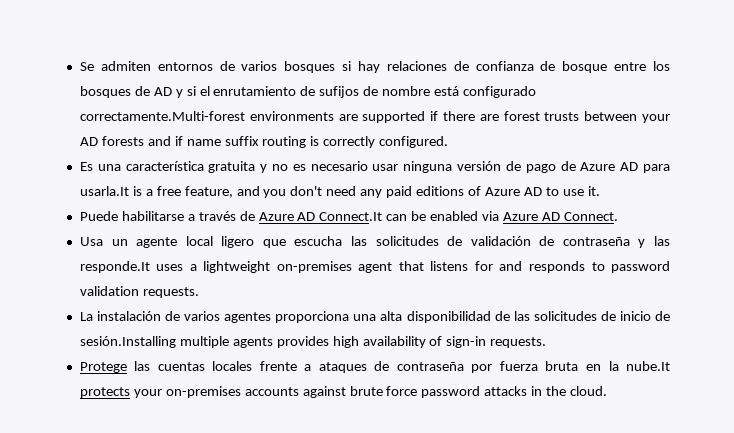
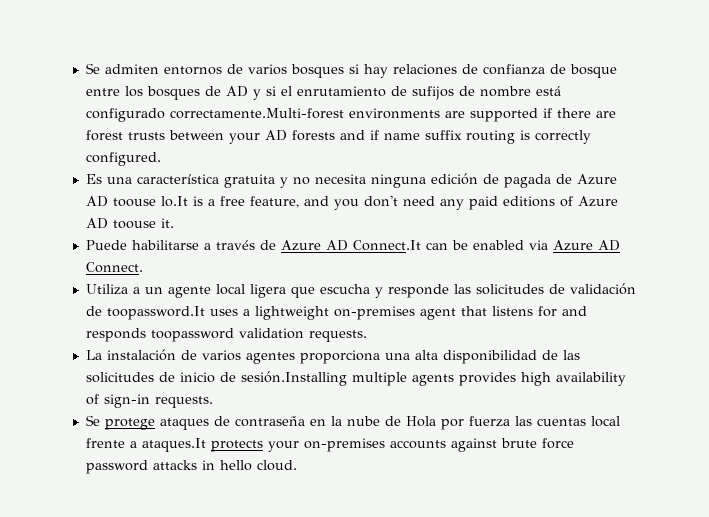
- Es una característica gratuita y no es necesario usar ninguna versión de pago de Azure AD para usarla.It is a free feature, and you don't need any paid editions of Azure AD to use it.
+ Es una característica gratuita y no necesita ninguna edición de pagada de Azure AD toouse lo.It is a free feature, and you don't need any paid editions of Azure AD toouse it.
- Usa un agente local ligero que escucha las solicitudes de validación de contraseña y las responde.It uses a lightweight on-premises agent that listens for and responds to password validation requests.
+ Utiliza a un agente local ligera que escucha y responde las solicitudes de validación de toopassword.It uses a lightweight on-premises agent that listens for and responds toopassword validation requests.
- Protege las cuentas locales frente a ataques de contraseña por fuerza bruta en la nube.It protects your on-premises accounts against brute force password attacks in the cloud.
+ Se protege ataques de contraseña en la nube de Hola por fuerza las cuentas local frente a ataques.It protects your on-premises accounts against brute force password attacks in hello cloud.

